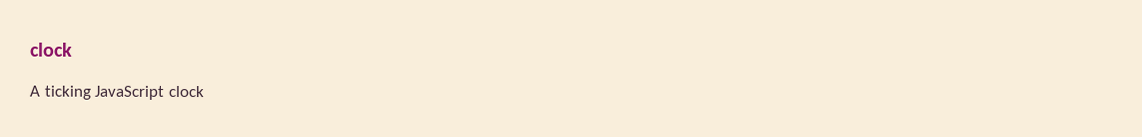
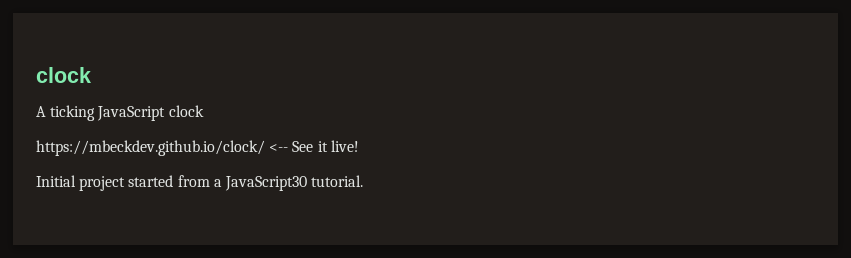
+ https://mbeckdev.github.io/clock/ <-- See it live!
+ Initial project started from a JavaScript30 tutorial.

